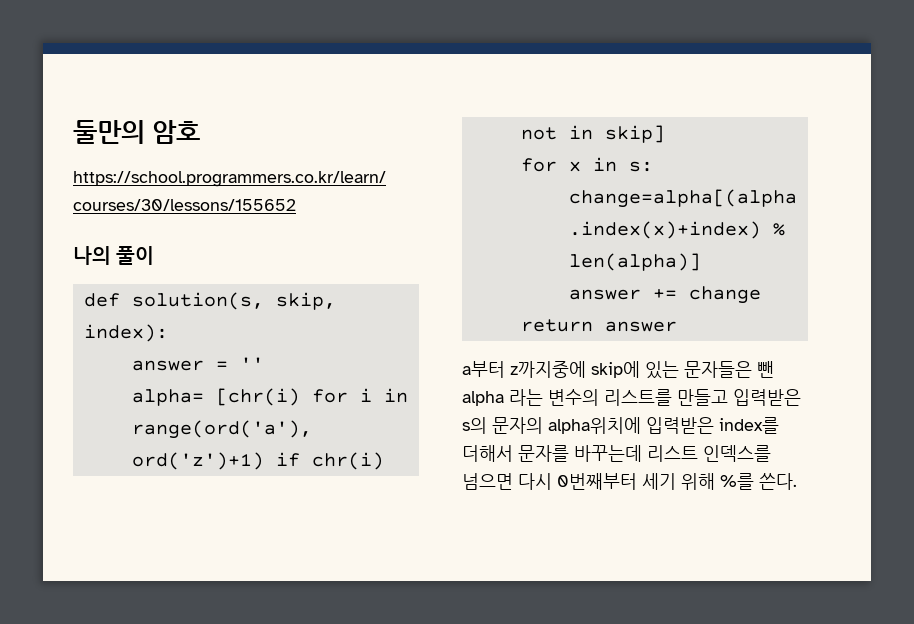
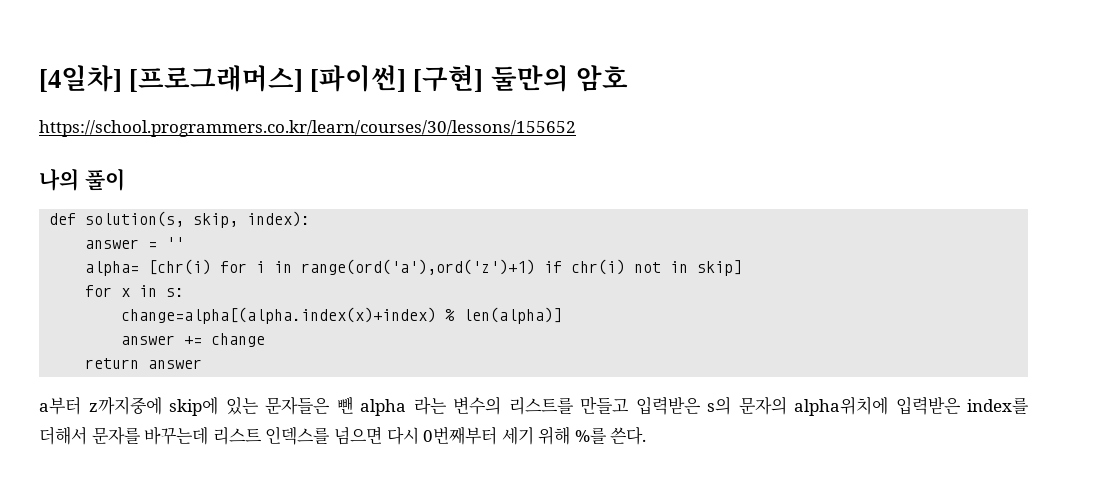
- 둘만의 암호
+ [4일차] [프로그래머스] [파이썬] [구현] 둘만의 암호

